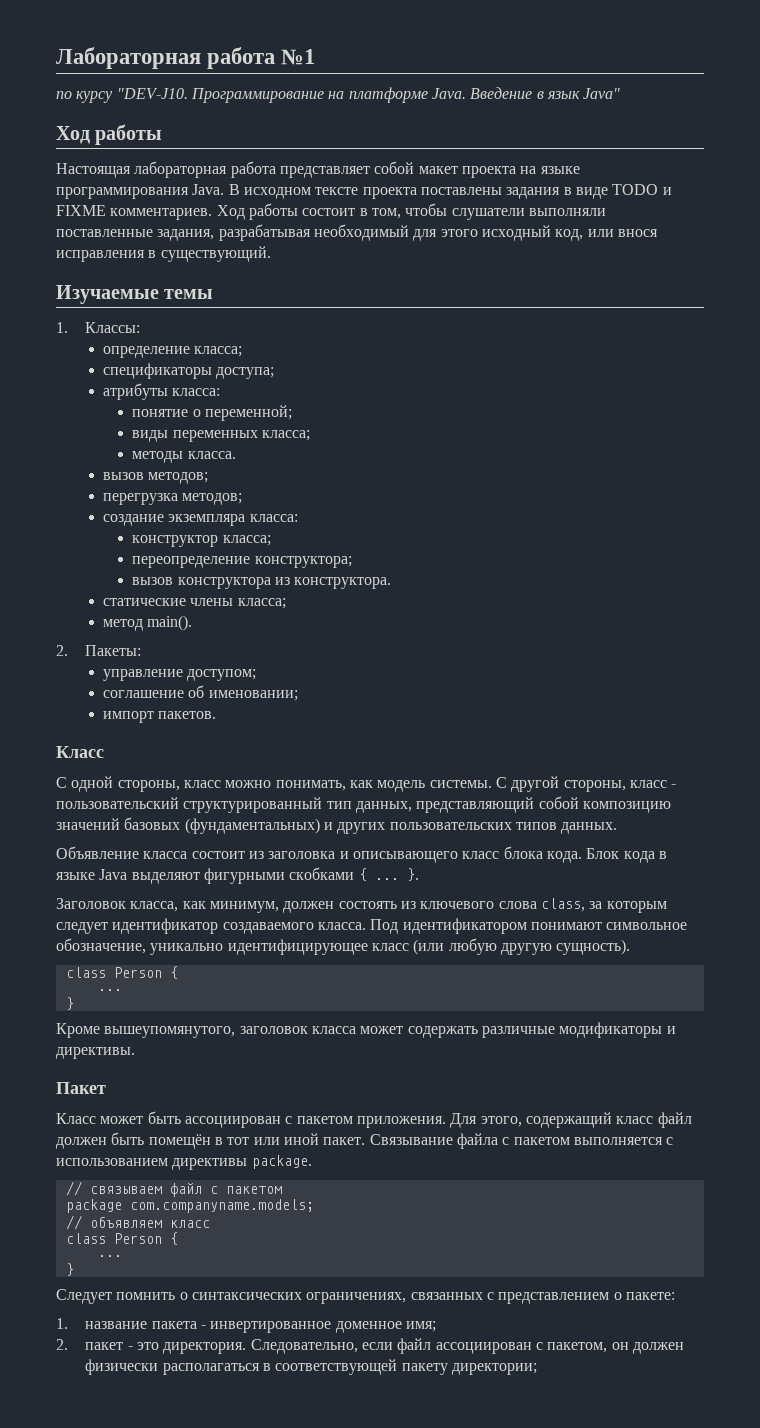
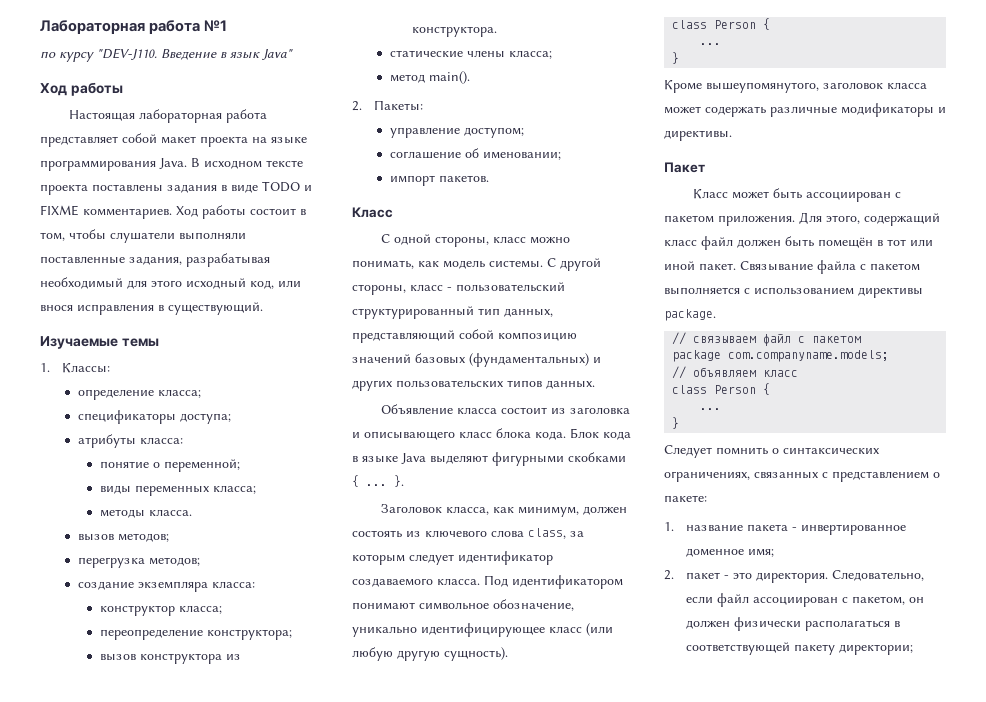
- по курсу "DEV-J10. Программирование на платформе Java.
+ по курсу "DEV-J110.

